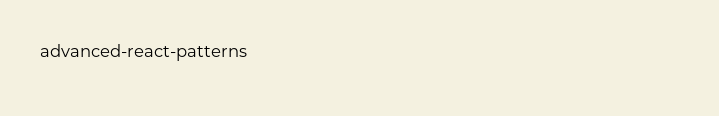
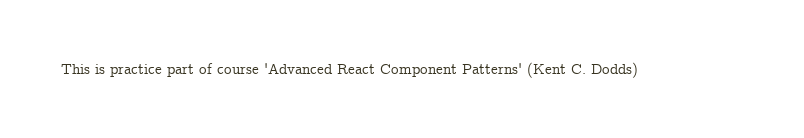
- advanced-react-patterns
+ This is practice part of course 'Advanced React Component Patterns' (Kent C. Dodds)

